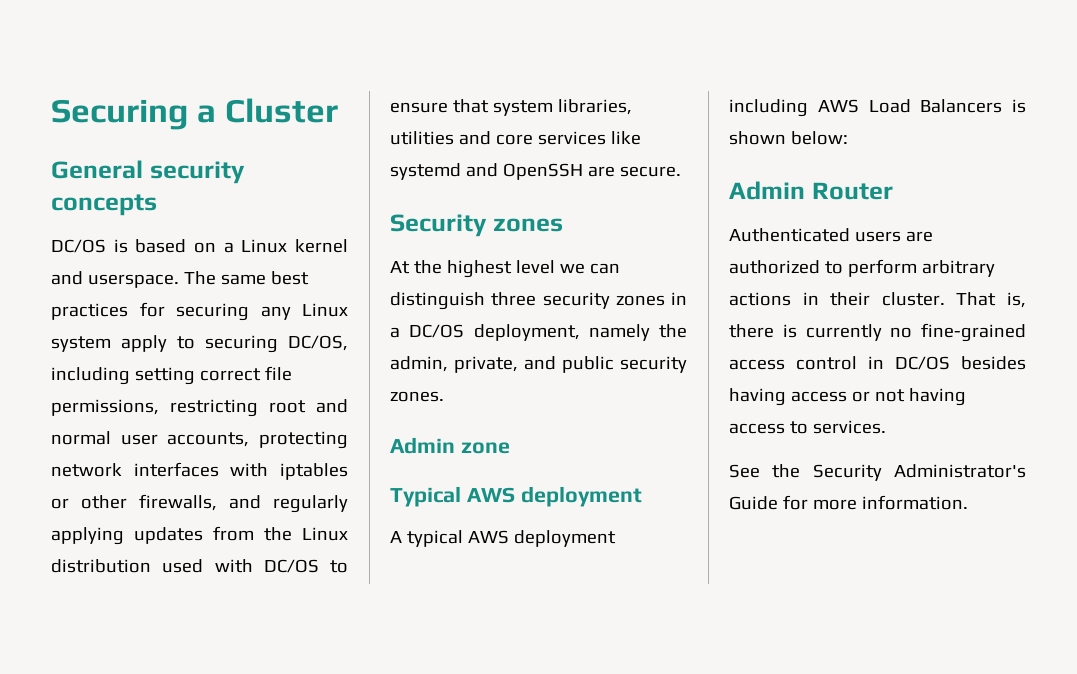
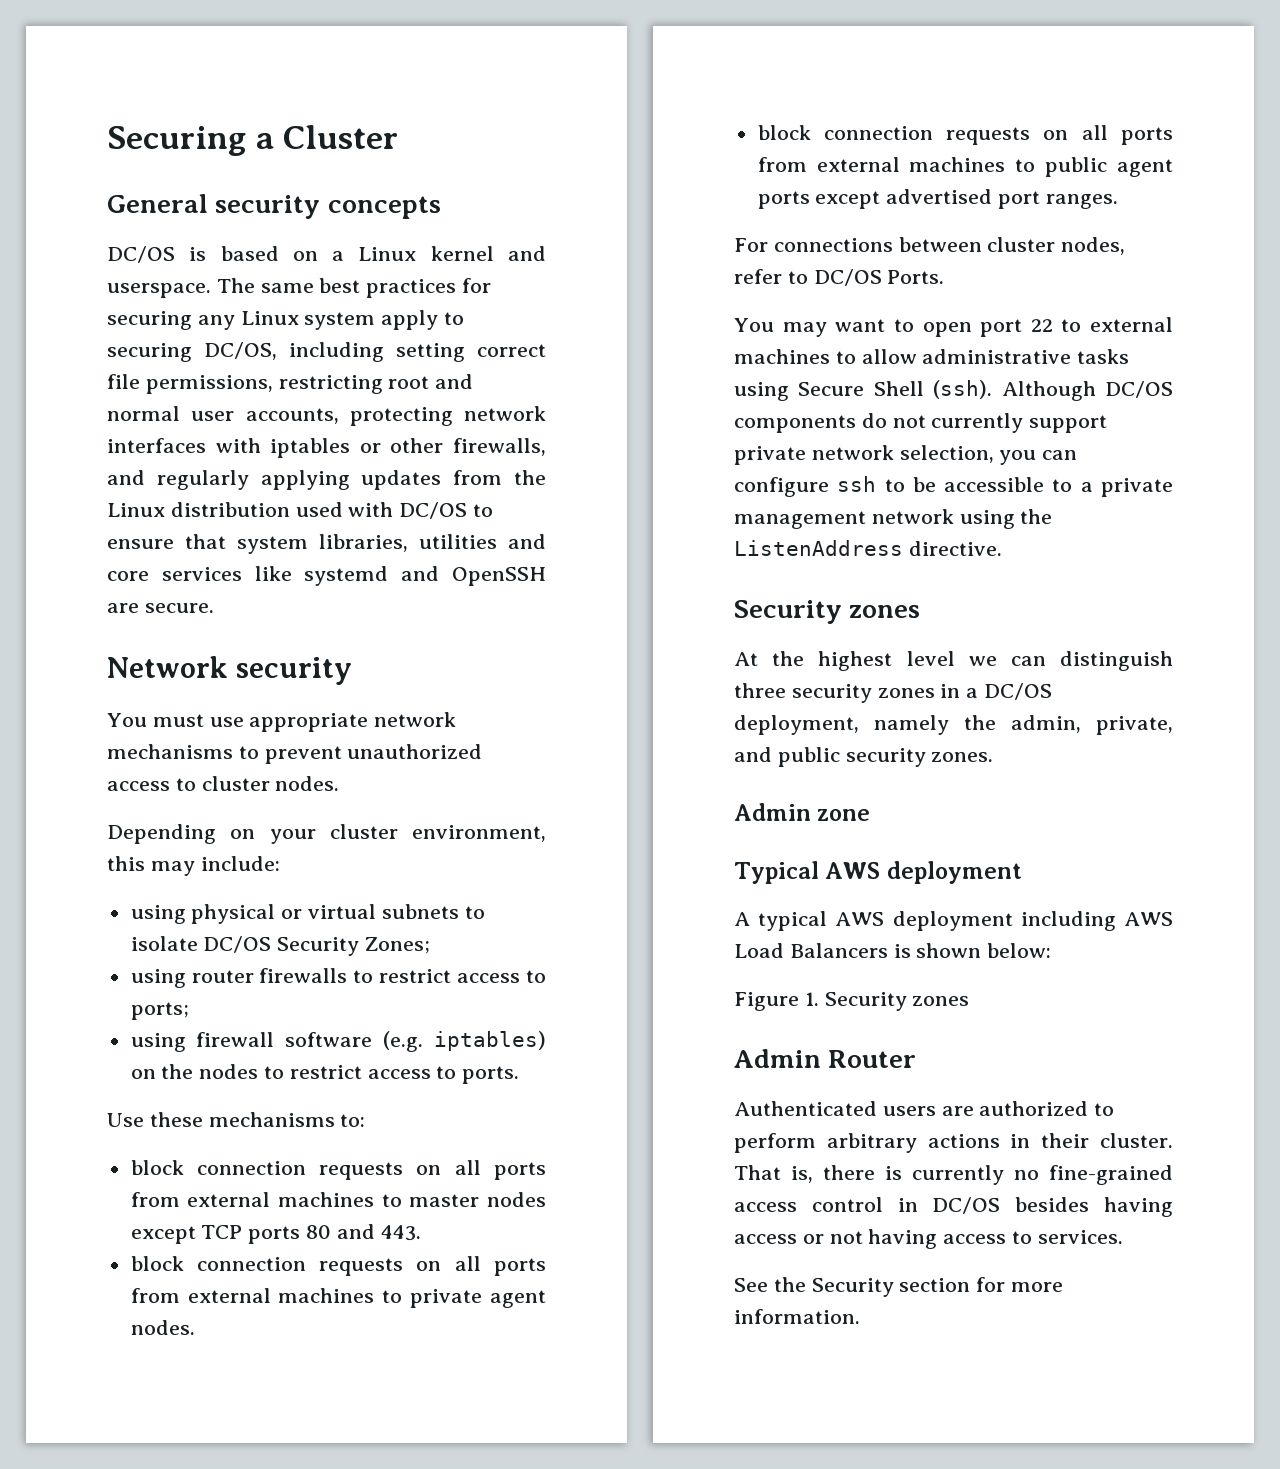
+ Network security
+ You must use appropriate network mechanisms to prevent unauthorized access to cluster nodes.
+ Depending on your cluster environment, this may include:
+ using physical or virtual subnets to isolate DC/OS Security Zones;
+ using router firewalls to restrict access to ports;
+ using firewall software (e.g. iptables) on the nodes to restrict access to ports.
+ Use these mechanisms to:
+ block connection requests on all ports from external machines to master nodes except TCP ports 80 and 443.
+ block connection requests on all ports from external machines to private agent nodes.
+ block connection requests on all ports from external machines to public agent ports except advertised port ranges.
+ For connections between cluster nodes, refer to DC/OS Ports.
+ You may want to open port 22 to external machines to allow administrative tasks using Secure Shell (ssh). Although DC/OS components do not currently support private network selection, you can configure ssh to be accessible to a private management network using the ListenAddress directive.
+ Figure 1. Security zones
- See the Security Administrator's Guide for more information.
+ See the Security section for more information.

